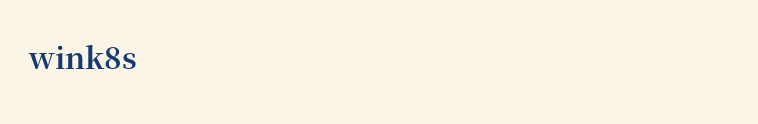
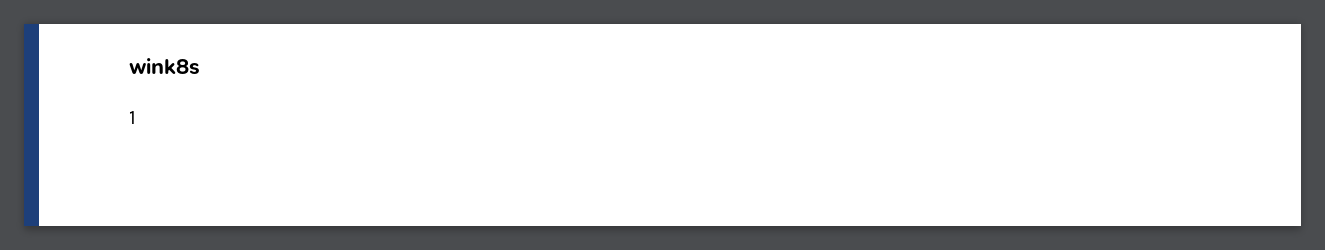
+ 1

